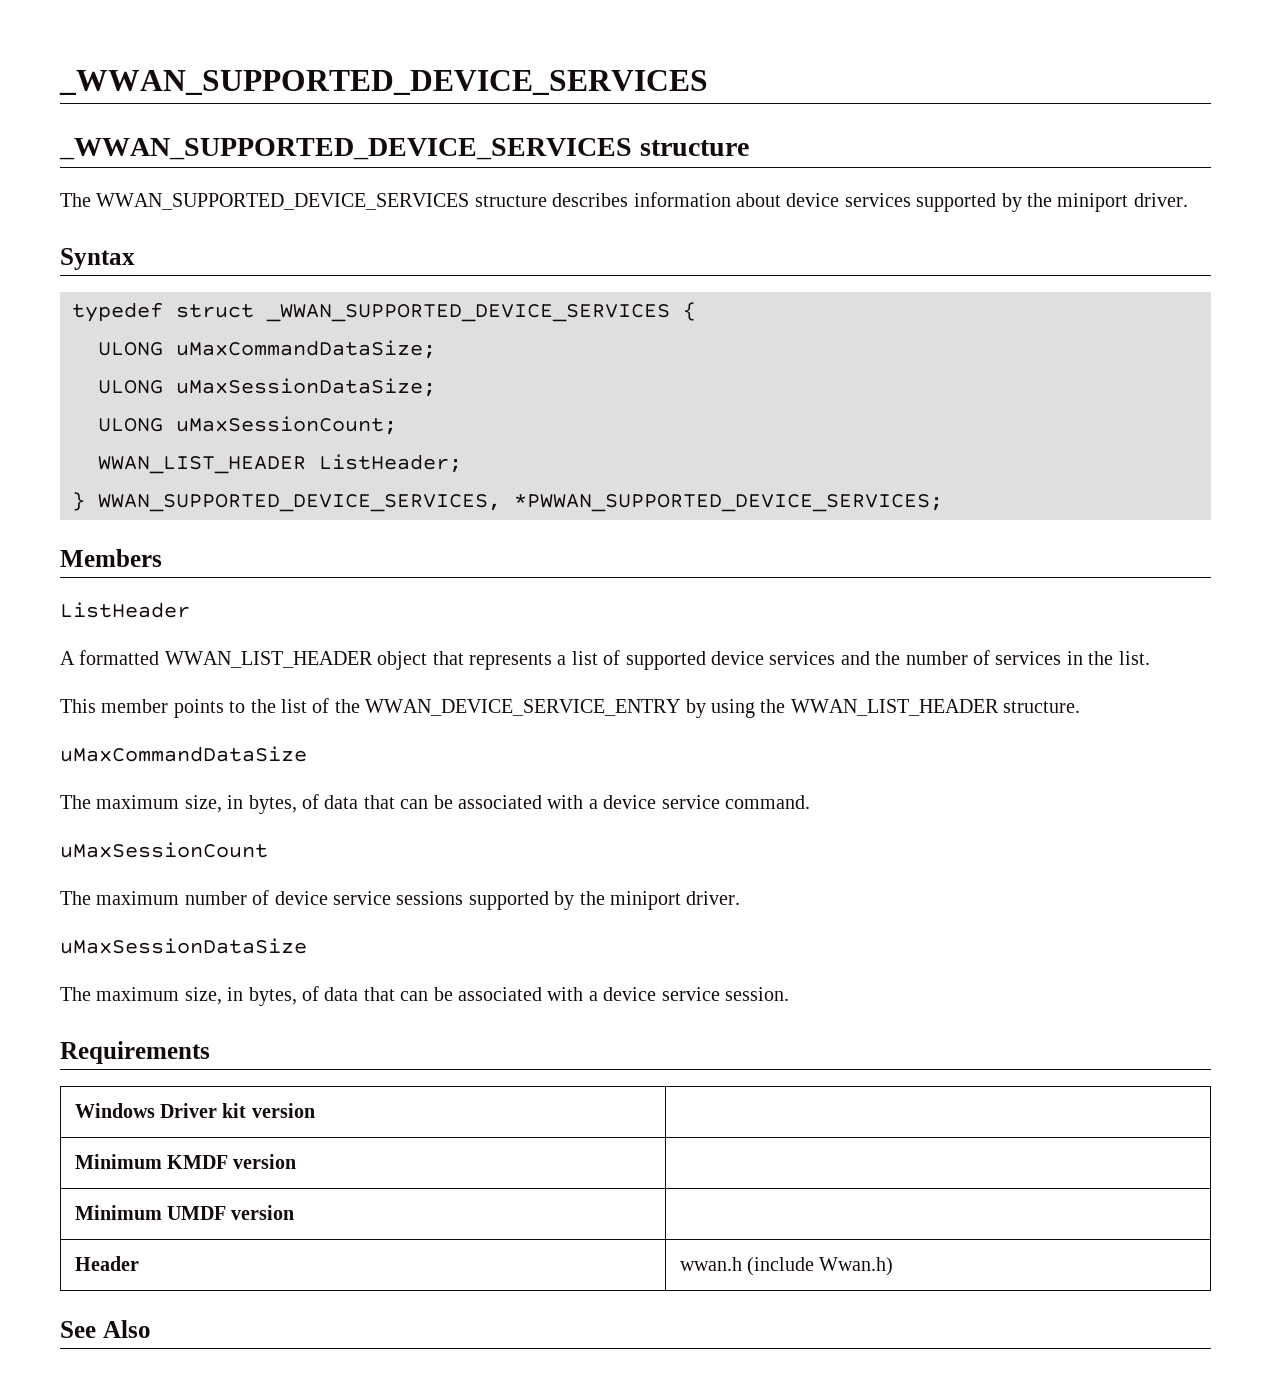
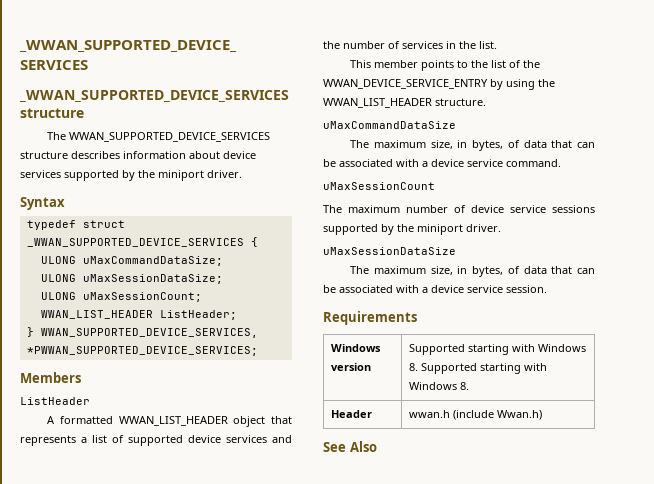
- Windows Driver kit version |
- Minimum KMDF version |
- Minimum UMDF version |
+ Windows version | Supported starting with Windows 8. Supported starting with Windows 8.

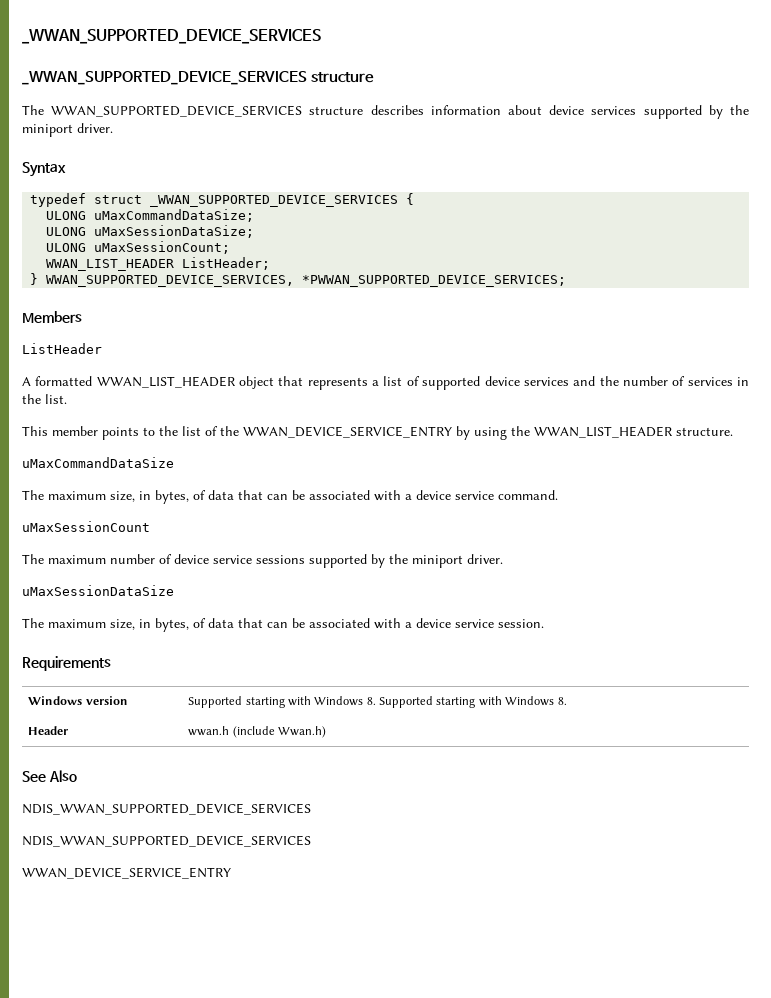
  See Also
+ NDIS_WWAN_SUPPORTED_DEVICE_SERVICES
+ NDIS_WWAN_SUPPORTED_DEVICE_SERVICES
+ WWAN_DEVICE_SERVICE_ENTRY

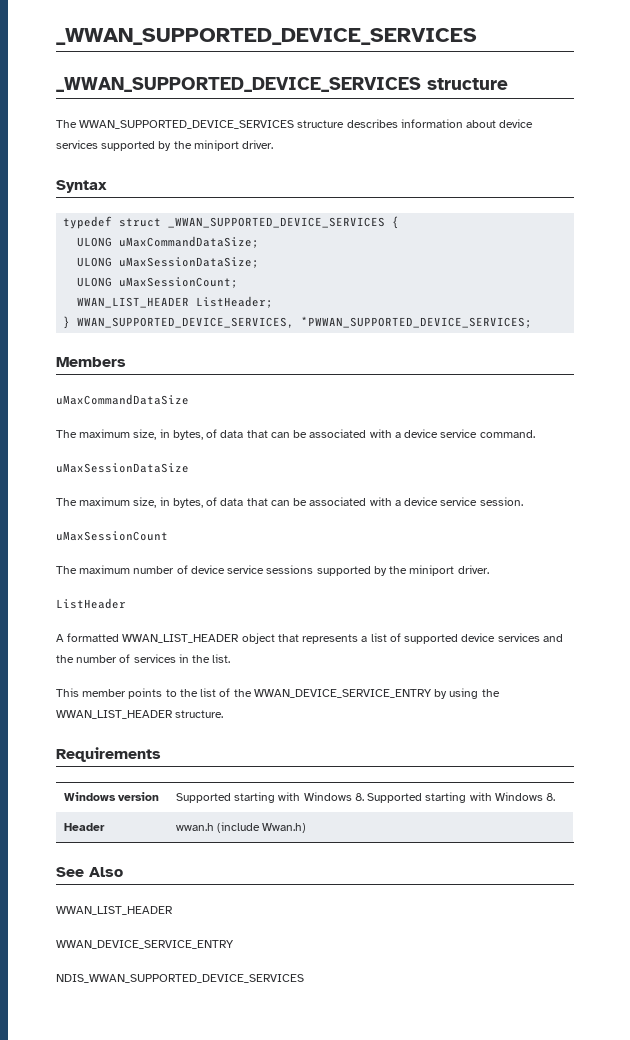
+ uMaxCommandDataSize
+ The maximum size, in bytes, of data that can be associated with a device service command.
+ uMaxSessionDataSize
+ The maximum size, in bytes, of data that can be associated with a device service session.
+ uMaxSessionCount
+ The maximum number of device service sessions supported by the miniport driver.
- uMaxCommandDataSize
- The maximum size, in bytes, of data that can be associated with a device service command.
- uMaxSessionCount
- The maximum number of device service sessions supported by the miniport driver.
- uMaxSessionDataSize
- The maximum size, in bytes, of data that can be associated with a device service session.
  See Also
+ WWAN_LIST_HEADER
+ WWAN_DEVICE_SERVICE_ENTRY
  NDIS_WWAN_SUPPORTED_DEVICE_SERVICES
- NDIS_WWAN_SUPPORTED_DEVICE_SERVICES
- WWAN_DEVICE_SERVICE_ENTRY

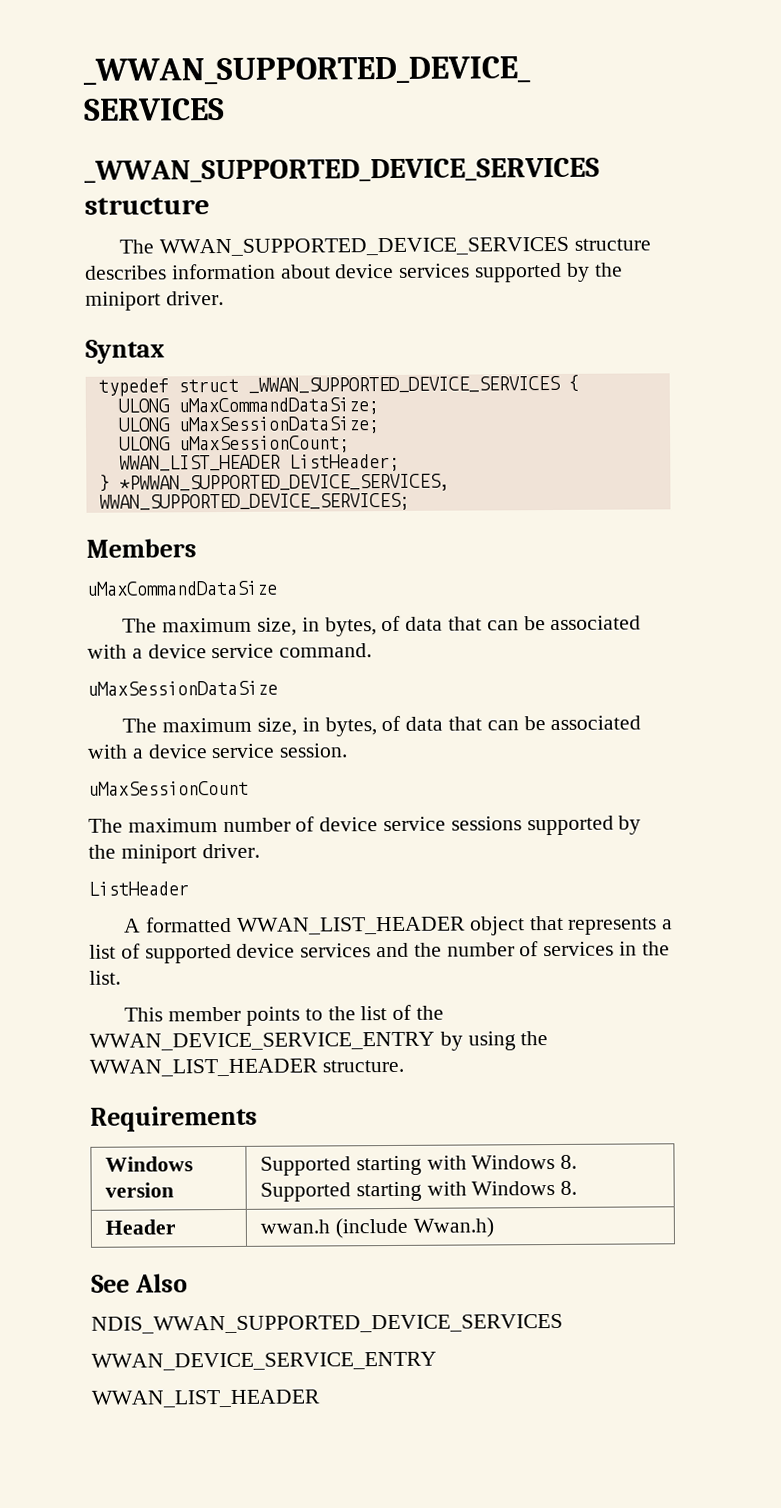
- } WWAN_SUPPORTED_DEVICE_SERVICES, *PWWAN_SUPPORTED_DEVICE_SERVICES;
+ } *PWWAN_SUPPORTED_DEVICE_SERVICES, WWAN_SUPPORTED_DEVICE_SERVICES;
  See Also
+ NDIS_WWAN_SUPPORTED_DEVICE_SERVICES
+ WWAN_DEVICE_SERVICE_ENTRY
  WWAN_LIST_HEADER
- WWAN_DEVICE_SERVICE_ENTRY
- NDIS_WWAN_SUPPORTED_DEVICE_SERVICES

